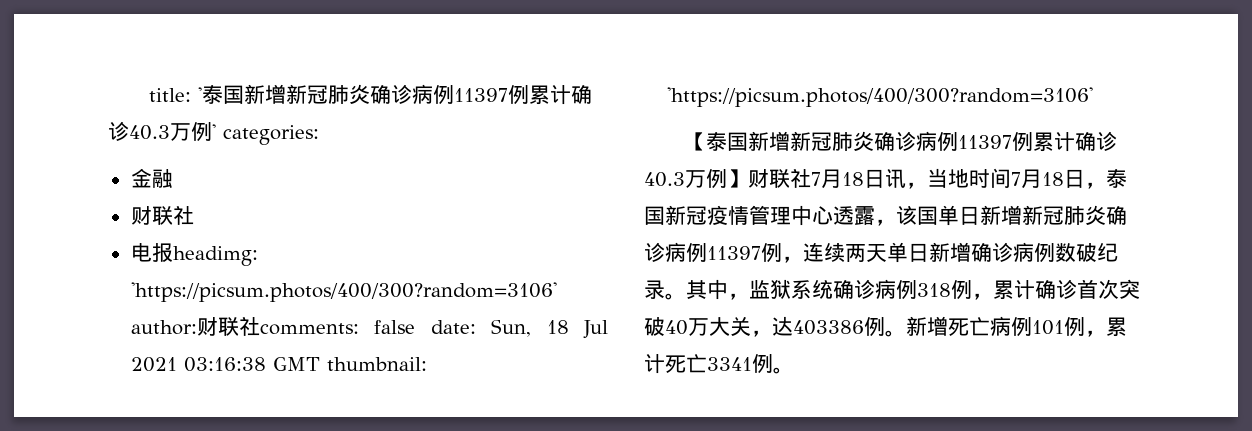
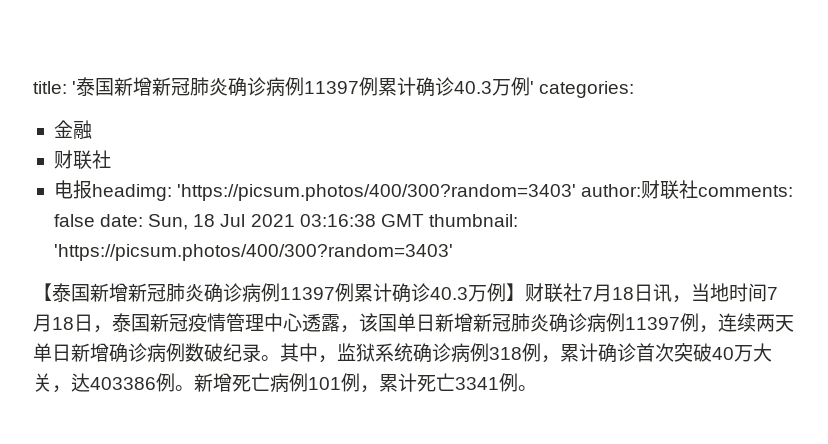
- 电报headimg: 'https://picsum.photos/400/300?random=3106' author:财联社comments: false date: Sun, 18 Jul 2021 03:16:38 GMT thumbnail: 'https://picsum.photos/400/300?random=3106'
+ 电报headimg: 'https://picsum.photos/400/300?random=3403' author:财联社comments: false date: Sun, 18 Jul 2021 03:16:38 GMT thumbnail: 'https://picsum.photos/400/300?random=3403'

